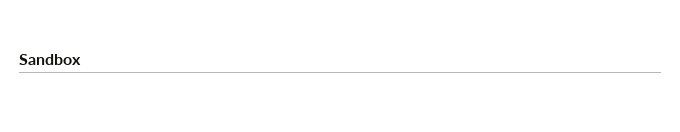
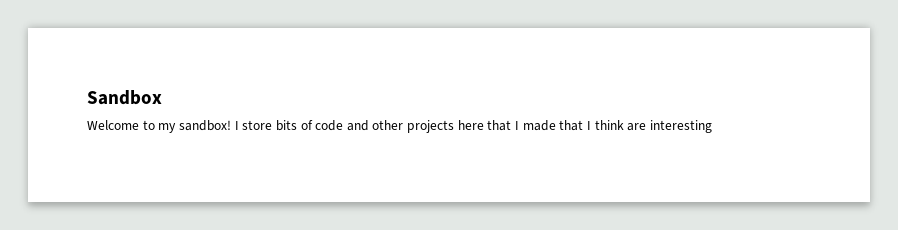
+ Welcome to my sandbox! I store bits of code and other projects here that I made that I think are interesting

